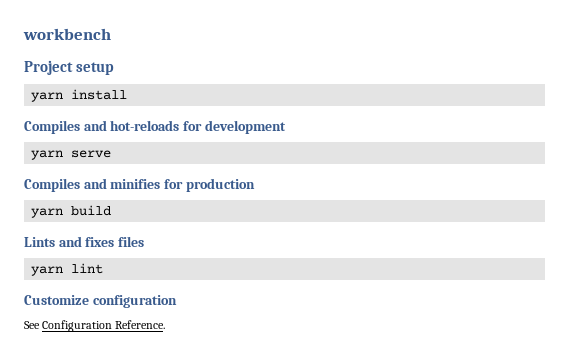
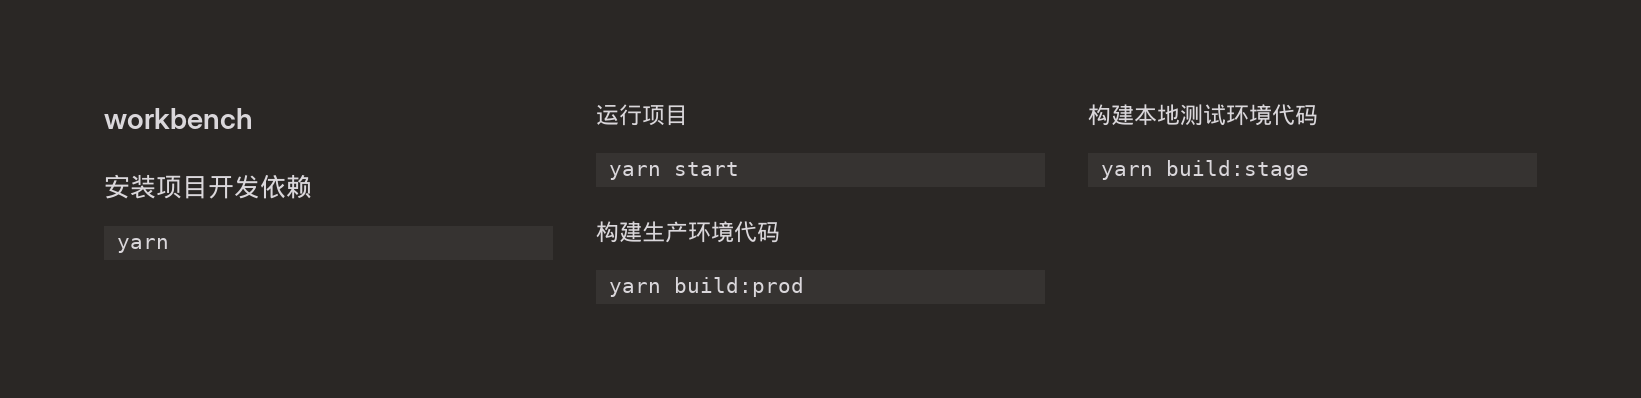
- Project setup
- yarn install
- Compiles and hot-reloads for development
- yarn serve
- Compiles and minifies for production
- yarn build
- Lints and fixes files
- yarn lint
- Customize configuration
- See Configuration Reference.
+ 安装项目开发依赖
+ yarn
+ 运行项目
+ yarn start
+ 构建生产环境代码
+ yarn build:prod
+ 构建本地测试环境代码
+ yarn build:stage

